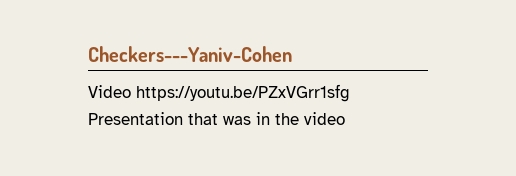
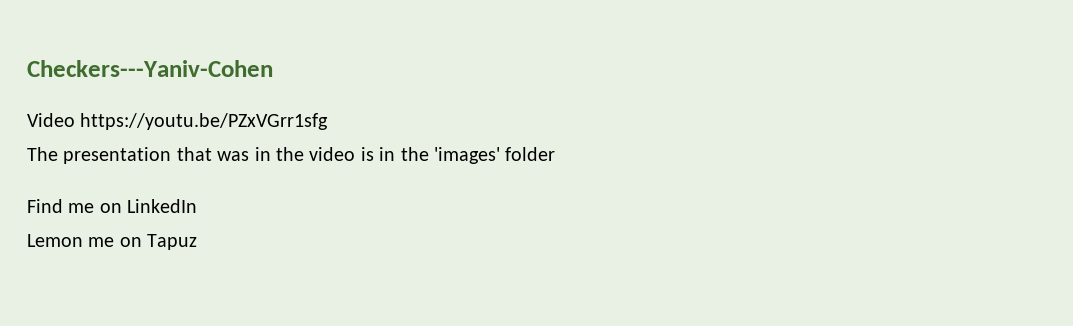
- Presentation that was in the video
+ The presentation that was in the video is in the 'images' folder
+ Find me on LinkedIn
+ Lemon me on Tapuz

